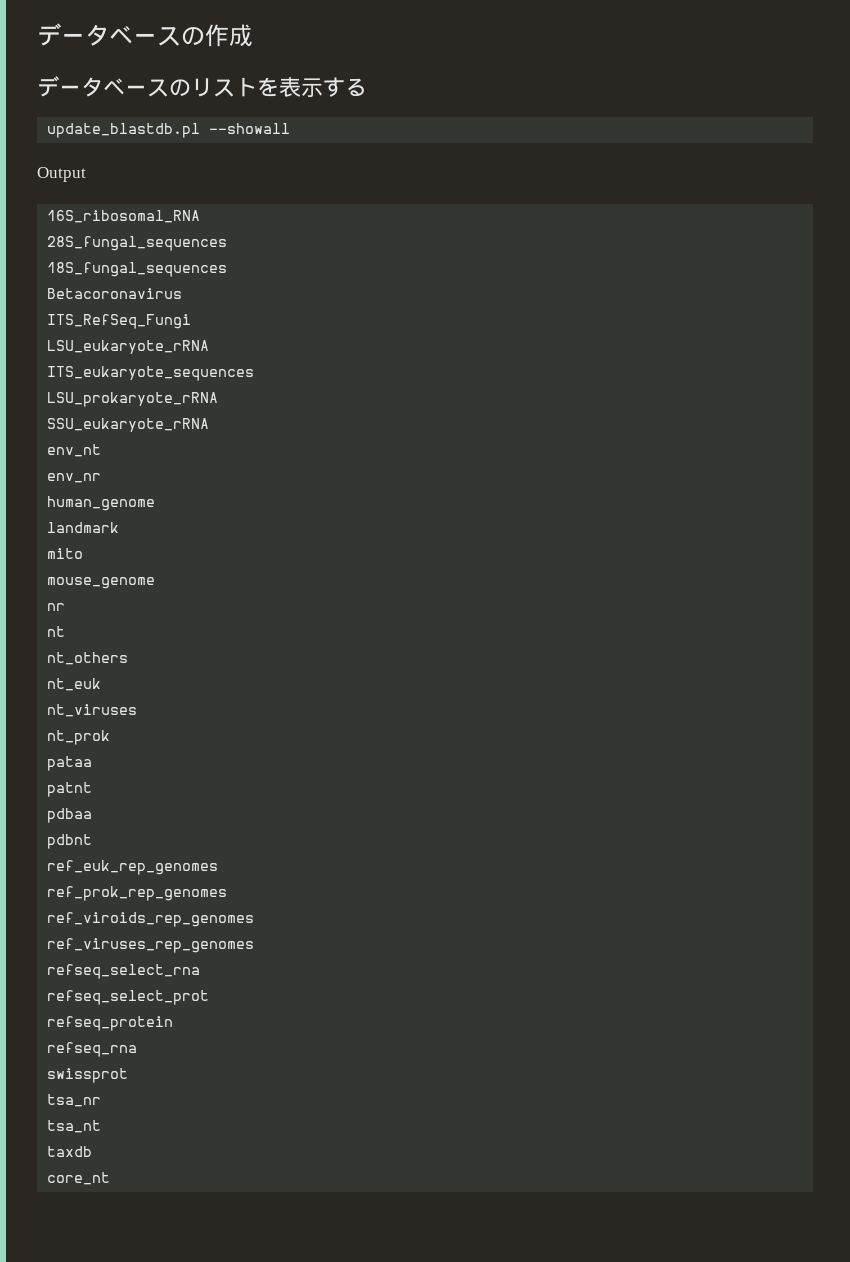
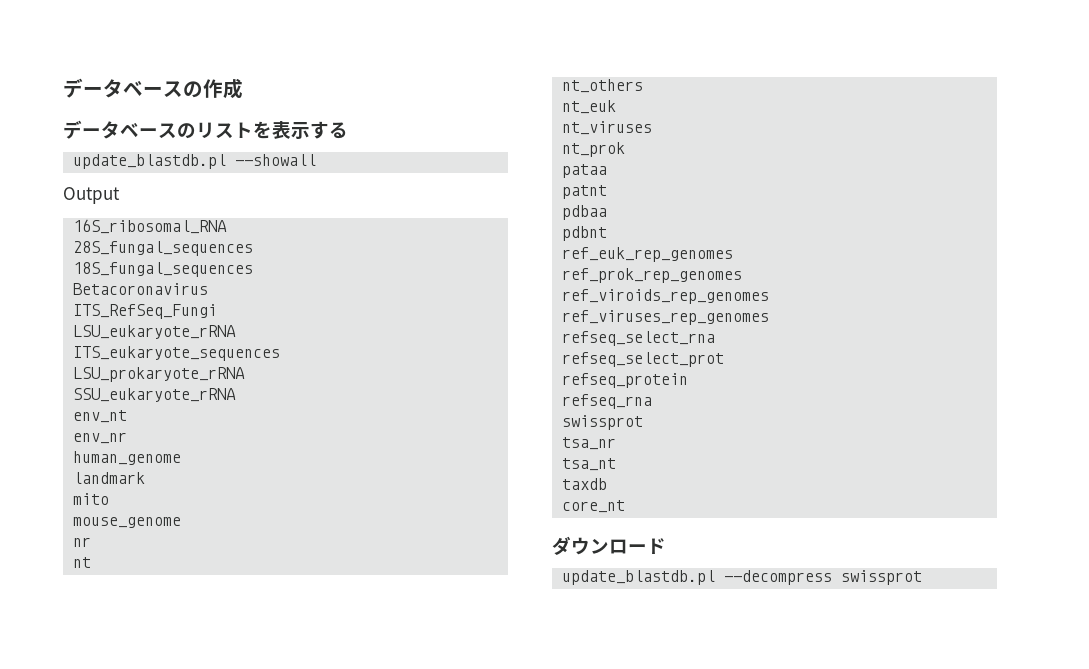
+ ダウンロード
+ update_blastdb.pl --decompress swissprot

